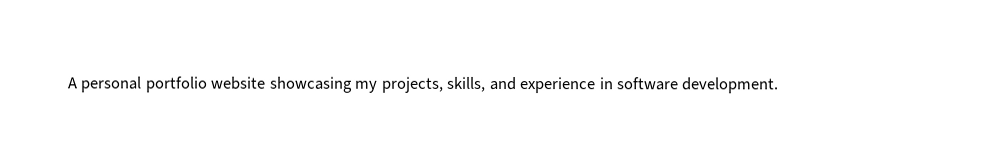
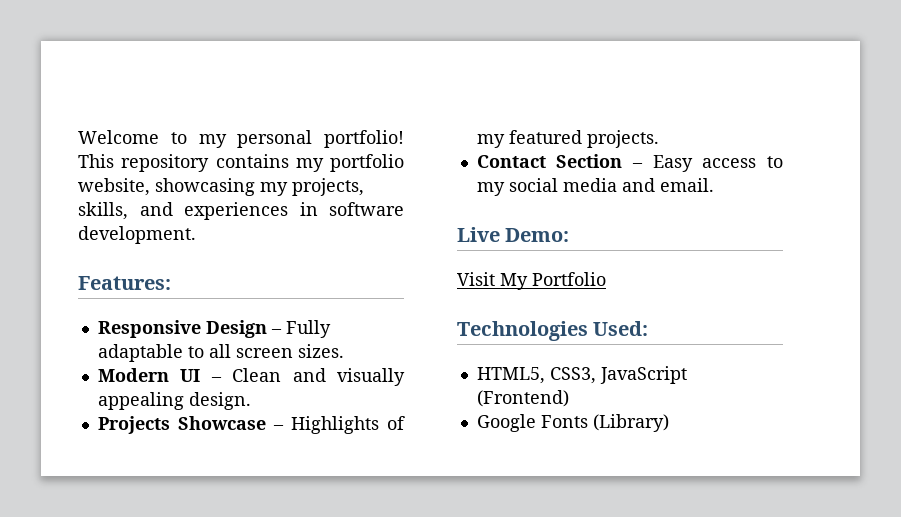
- A personal portfolio website showcasing my projects, skills, and experience in software development.
+ Welcome to my personal portfolio! This repository contains my portfolio website, showcasing my projects, skills, and experiences in software development.
+ Features:
+ Responsive Design – Fully adaptable to all screen sizes.
+ Modern UI – Clean and visually appealing design.
+ Projects Showcase – Highlights of my featured projects.
+ Contact Section – Easy access to my social media and email.
+ Live Demo:
+ Visit My Portfolio
+ Technologies Used:
+ HTML5, CSS3, JavaScript (Frontend)
+ Google Fonts (Library)

